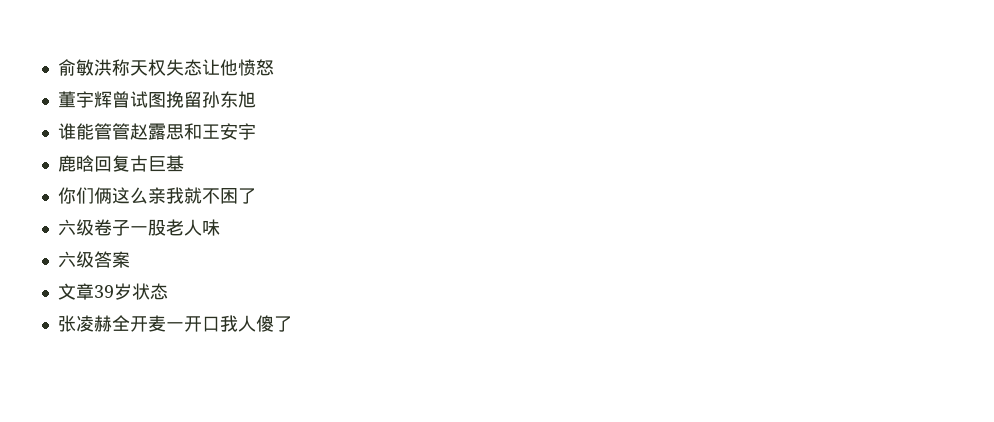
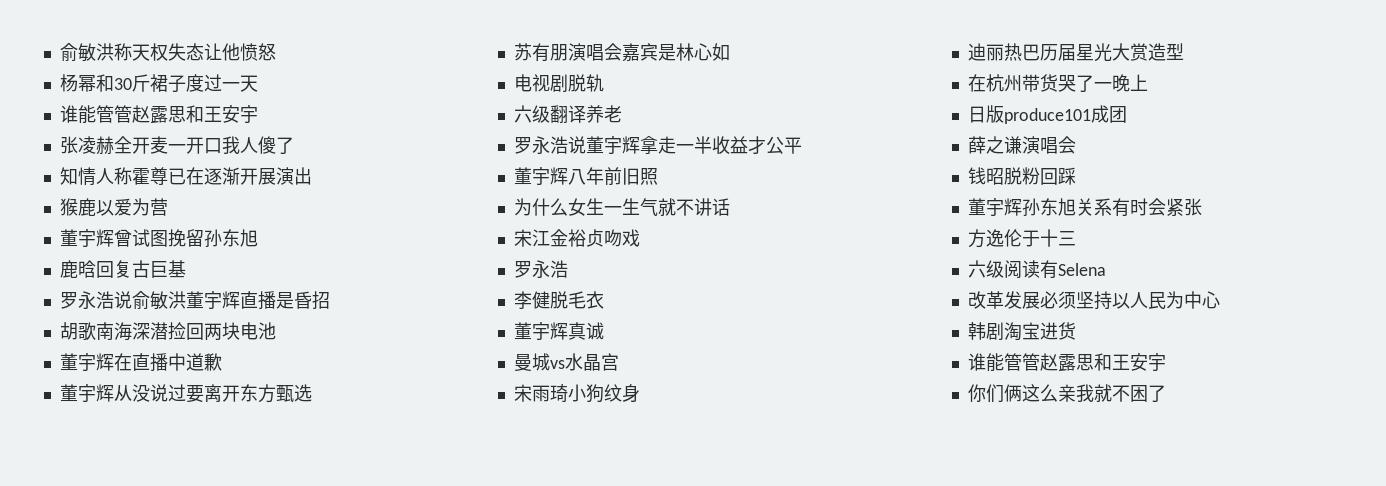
- 董宇辉曾试图挽留孙东旭
+ 杨幂和30斤裙子度过一天
  谁能管管赵露思和王安宇
- 鹿晗回复古巨基
- 你们俩这么亲我就不困了
- 六级卷子一股老人味
- 六级答案
- 文章39岁状态
+ 知情人称霍尊已在逐渐开展演出
+ 猴鹿以爱为营
+ 董宇辉曾试图挽留孙东旭
+ 鹿晗回复古巨基
+ 罗永浩说俞敏洪董宇辉直播是昏招
+ 胡歌南海深潜捡回两块电池
+ 董宇辉在直播中道歉
+ 董宇辉从没说过要离开东方甄选
+ 苏有朋演唱会嘉宾是林心如
+ 电视剧脱轨
+ 六级翻译养老
+ 罗永浩说董宇辉拿走一半收益才公平
+ 董宇辉八年前旧照
+ 为什么女生一生气就不讲话
+ 宋江金裕贞吻戏
+ 罗永浩
+ 李健脱毛衣
+ 董宇辉真诚
+ 曼城vs水晶宫
+ 宋雨琦小狗纹身
+ 迪丽热巴历届星光大赏造型
+ 在杭州带货哭了一晚上
+ 日版produce101成团
+ 薛之谦演唱会
+ 钱昭脱粉回踩
+ 董宇辉孙东旭关系有时会紧张
+ 方逸伦于十三
+ 六级阅读有Selena
+ 改革发展必须坚持以人民为中心
+ 韩剧淘宝进货
+ 谁能管管赵露思和王安宇
+ 你们俩这么亲我就不困了

